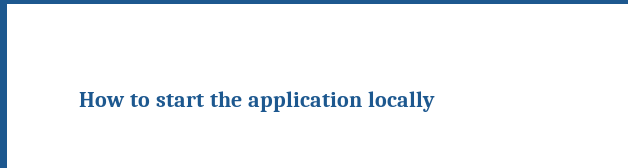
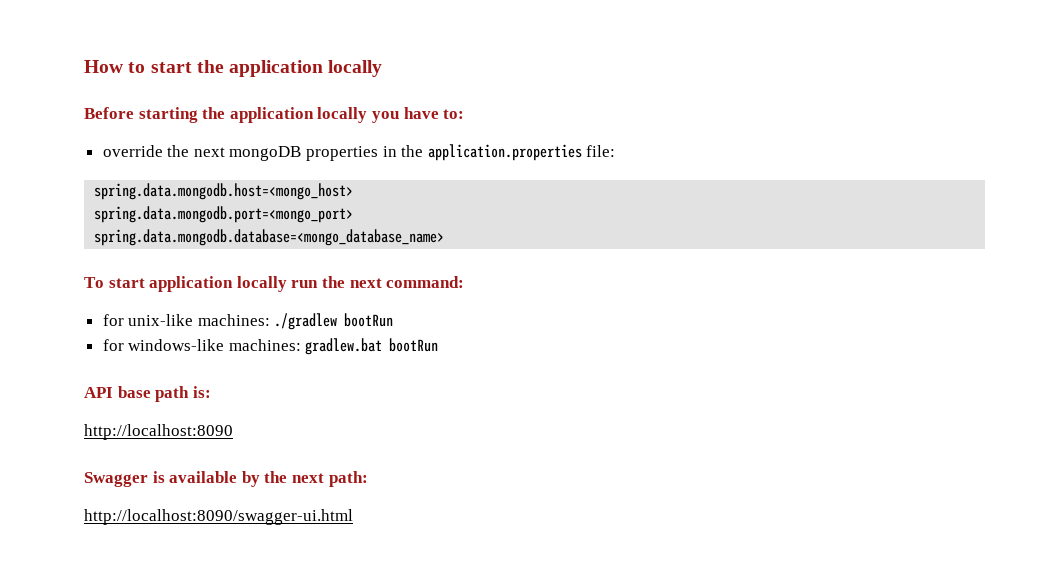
+ Before starting the application locally you have to:
+ override the next mongoDB properties in the application.properties file:
+ spring.data.mongodb.host=<mongo_host>
+ spring.data.mongodb.port=<mongo_port>
+ spring.data.mongodb.database=<mongo_database_name>
+ To start application locally run the next command:
+ for unix-like machines: ./gradlew bootRun
+ for windows-like machines: gradlew.bat bootRun
+ API base path is:
+ http://localhost:8090
+ Swagger is available by the next path:
+ http://localhost:8090/swagger-ui.html

